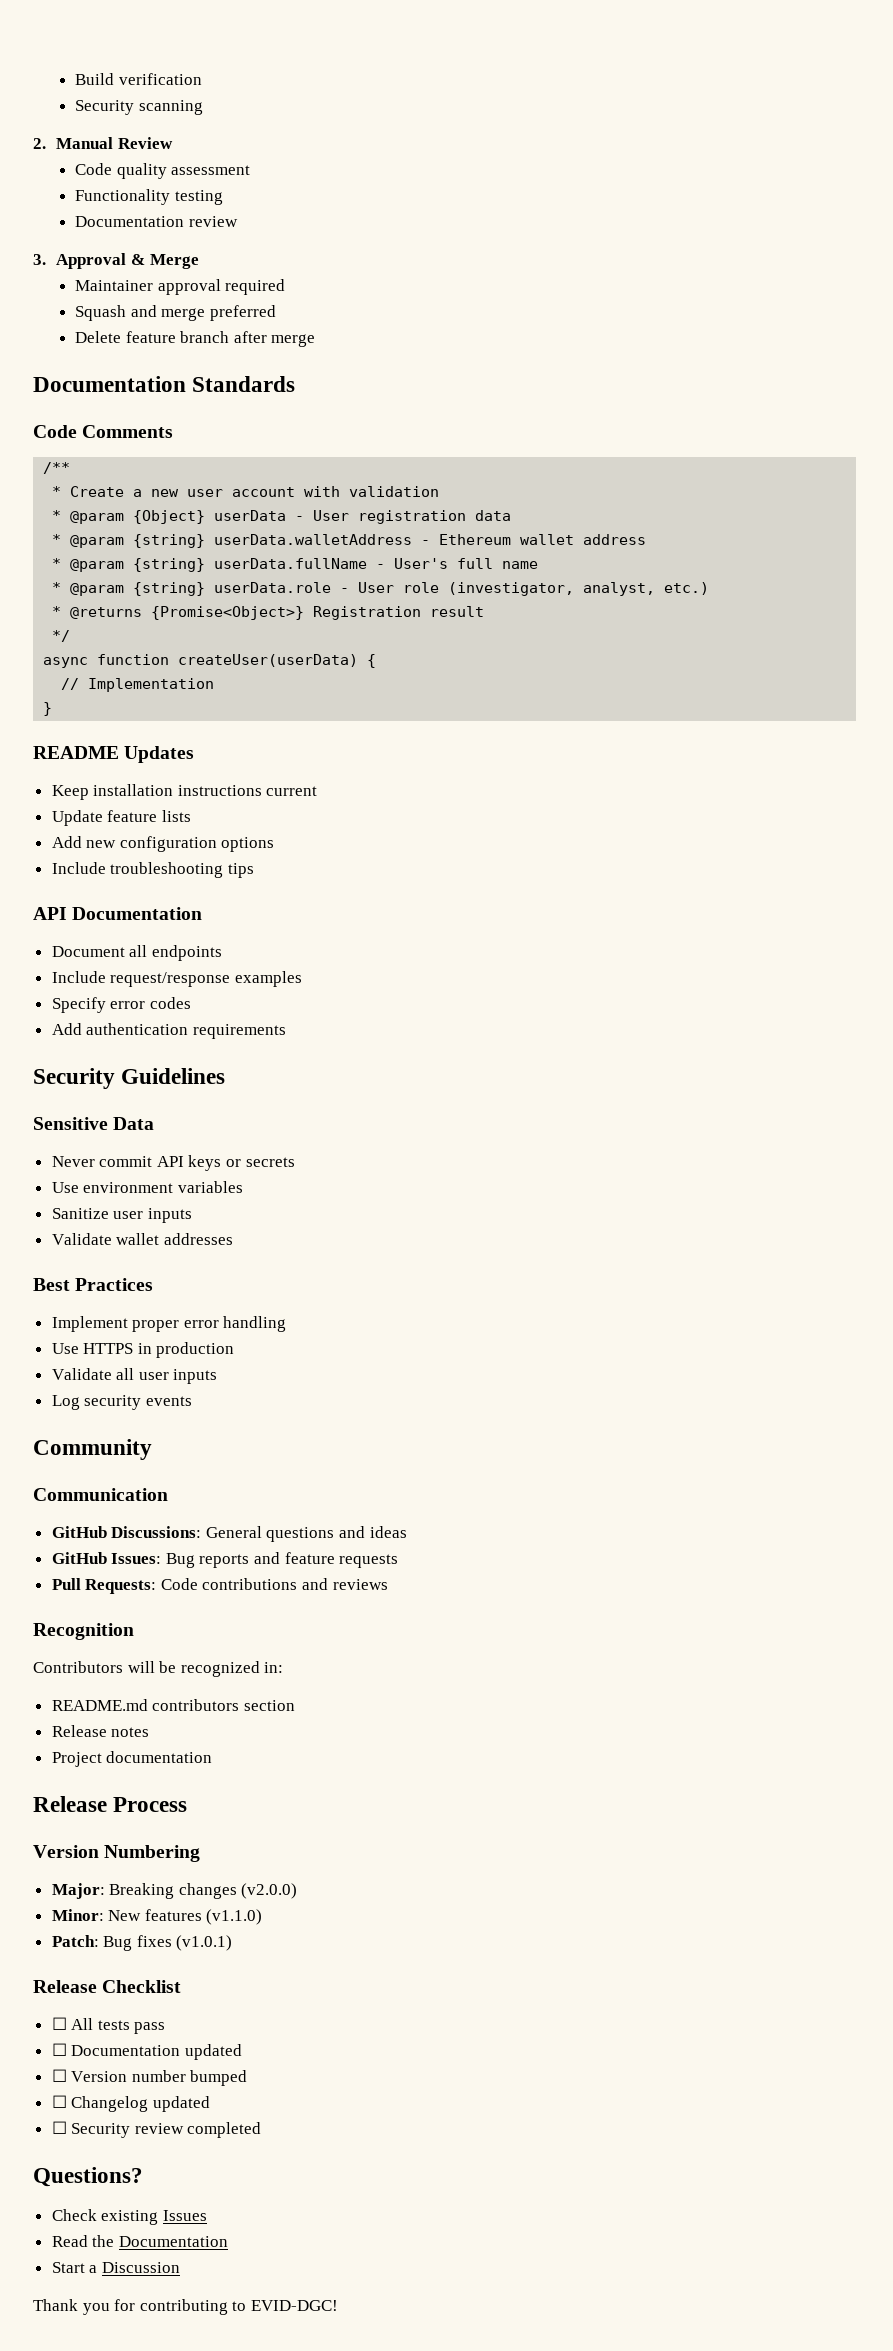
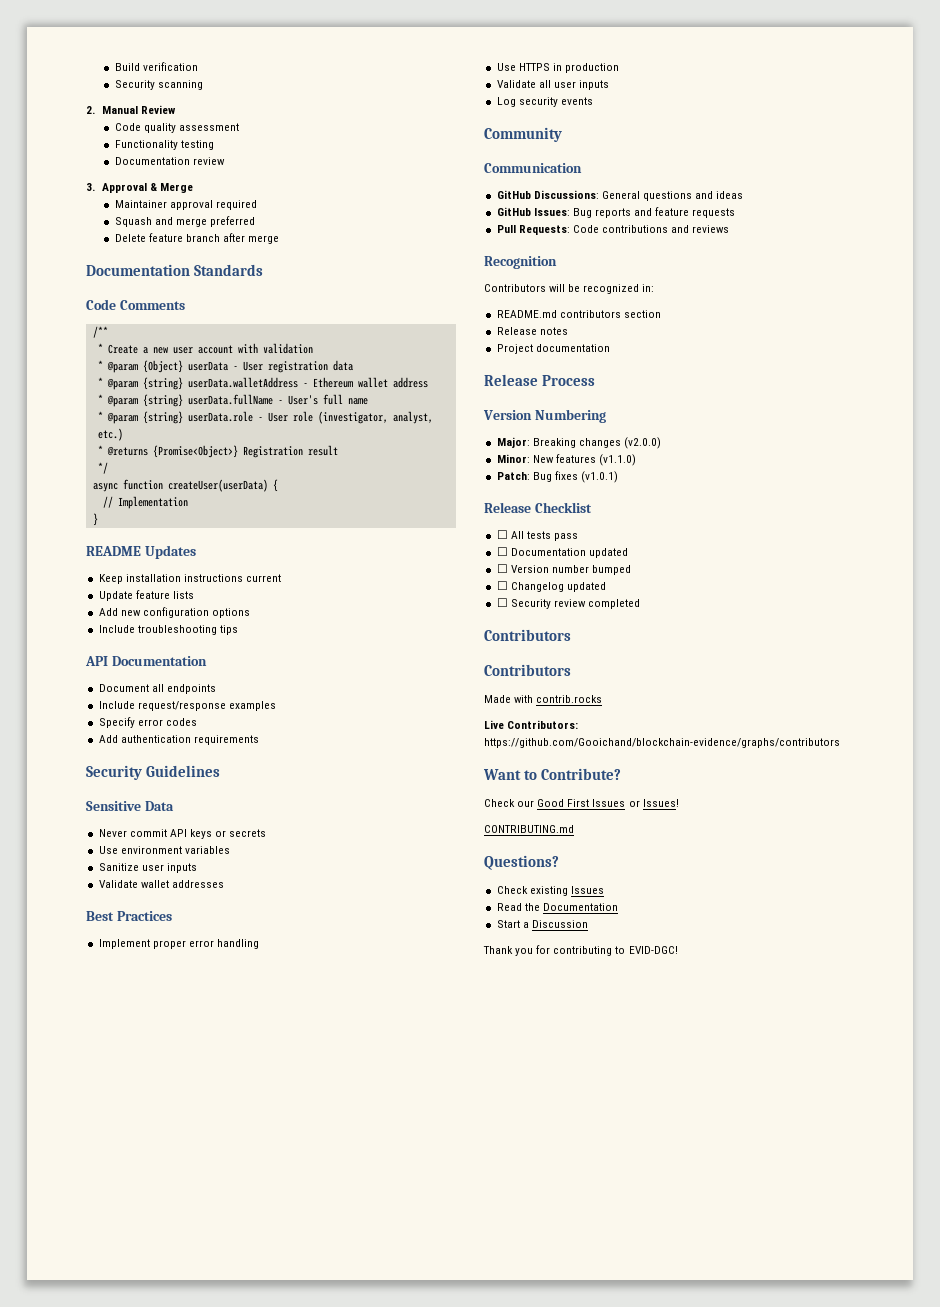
  ☐ Security review completed
+ Contributors
+ Contributors
+ Made with contrib.rocks
+ Live Contributors: https://github.com/Gooichand/blockchain-evidence/graphs/contributors
+ Want to Contribute?
+ Check our Good First Issues or Issues!
+ CONTRIBUTING.md

